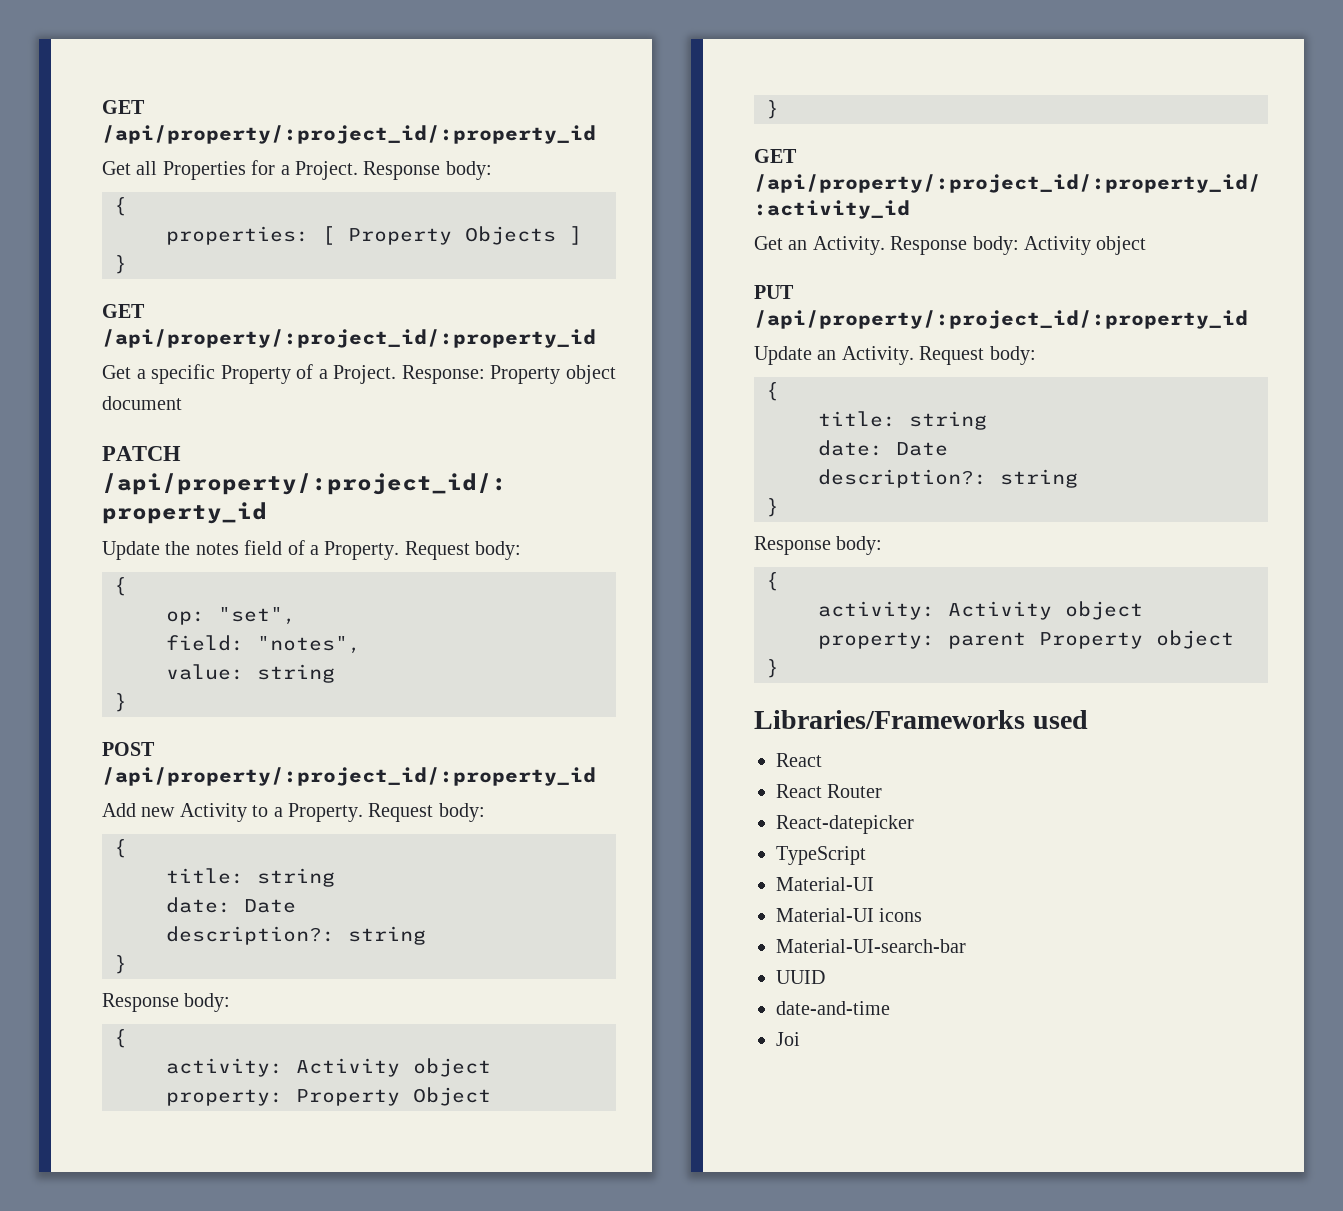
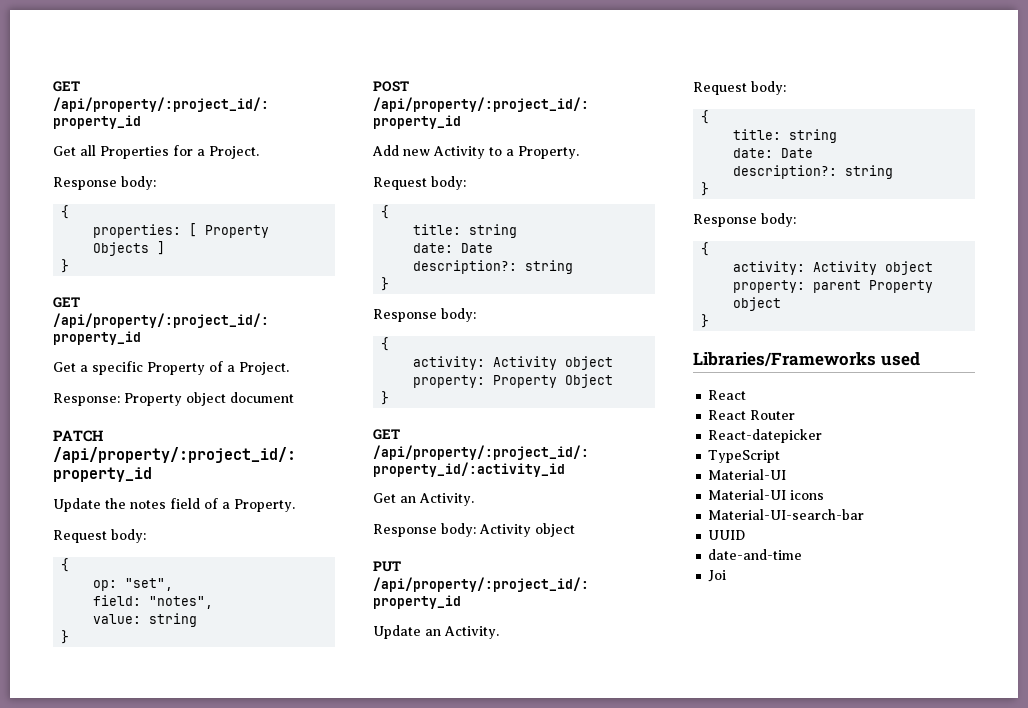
- Get all Properties for a Project. Response body:
+ Get all Properties for a Project.
+ Response body:
- Get a specific Property of a Project. Response: Property object document
+ Get a specific Property of a Project.
+ Response: Property object document
- Update the notes field of a Property. Request body:
+ Update the notes field of a Property.
+ Request body:
- Add new Activity to a Property. Request body:
+ Add new Activity to a Property.
+ Request body:
- Get an Activity. Response body: Activity object
+ Get an Activity.
+ Response body: Activity object
- Update an Activity. Request body:
+ Update an Activity.
+ Request body:

